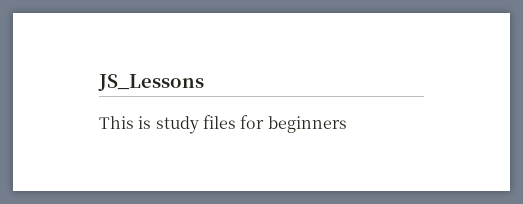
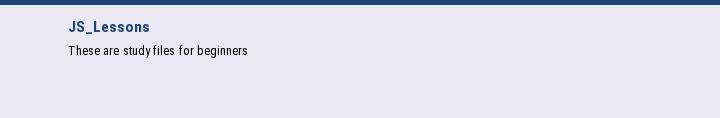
- This is study files for beginners
+ These are study files for beginners

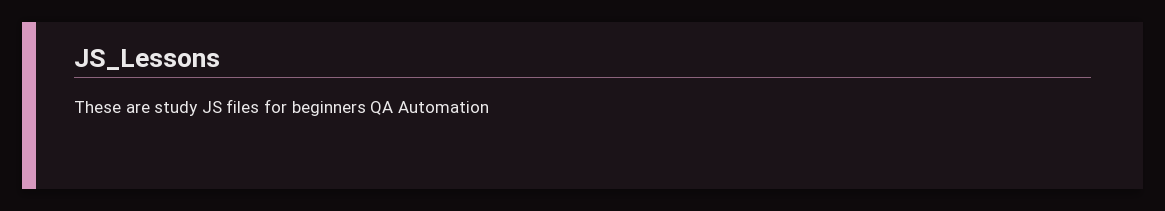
- These are study files for beginners
+ These are study JS files for beginners QA Automation

